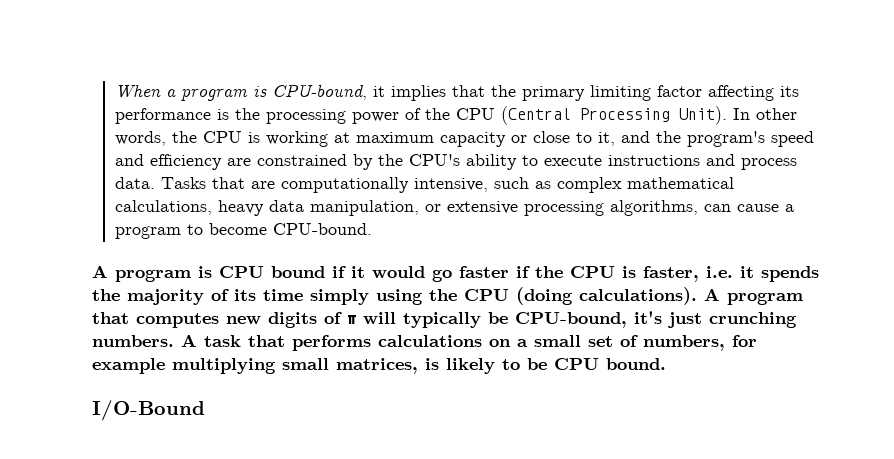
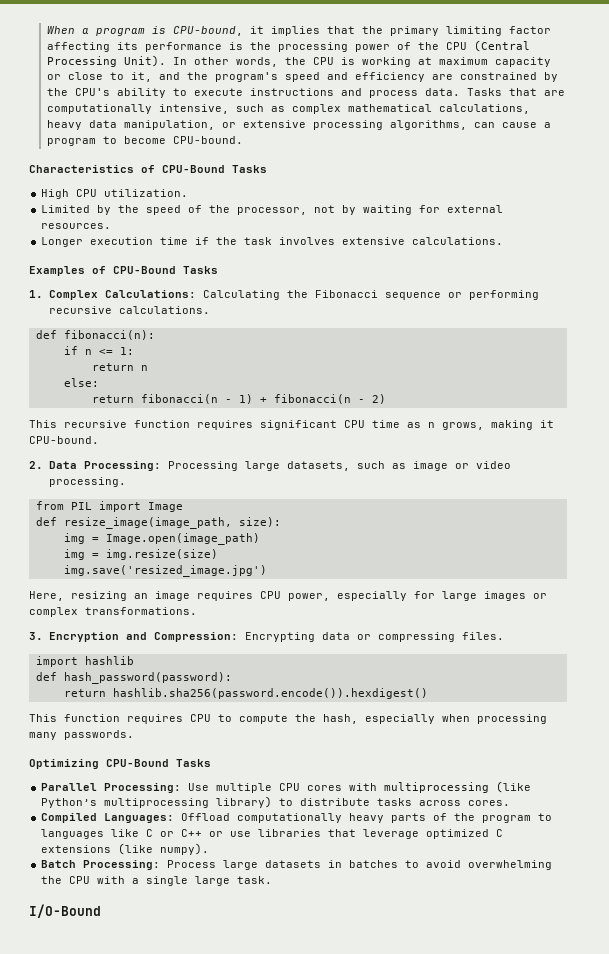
- A program is CPU bound if it would go faster if the CPU is faster, i.e. it spends the majority of its time simply using the CPU (doing calculations). A program that computes new digits of π will typically be CPU-bound, it's just crunching numbers. A task that performs calculations on a small set of numbers, for example multiplying small matrices, is likely to be CPU bound.
+ Characteristics of CPU-Bound Tasks
+ High CPU utilization.
+ Limited by the speed of the processor, not by waiting for external resources.
+ Longer execution time if the task involves extensive calculations.
+ Examples of CPU-Bound Tasks
+ 1. Complex Calculations: Calculating the Fibonacci sequence or performing recursive calculations.
+ def fibonacci(n):
+ if n <= 1:
+ return n
+ else:
+ return fibonacci(n - 1) + fibonacci(n - 2)
+ This recursive function requires significant CPU time as n grows, making it CPU-bound.
+ 2. Data Processing: Processing large datasets, such as image or video processing.
+ from PIL import Image
+ def resize_image(image_path, size):
+ img = Image.open(image_path)
+ img = img.resize(size)
+ img.save('resized_image.jpg')
+ Here, resizing an image requires CPU power, especially for large images or complex transformations.
+ 3. Encryption and Compression: Encrypting data or compressing files.
+ import hashlib
+ def hash_password(password):
+ return hashlib.sha256(password.encode()).hexdigest()
+ This function requires CPU to compute the hash, especially when processing many passwords.
+ Optimizing CPU-Bound Tasks
+ Parallel Processing: Use multiple CPU cores with multiprocessing (like Python’s multiprocessing library) to distribute tasks across cores.
+ Compiled Languages: Offload computationally heavy parts of the program to languages like C or C++ or use libraries that leverage optimized C extensions (like numpy).
+ Batch Processing: Process large datasets in batches to avoid overwhelming the CPU with a single large task.

